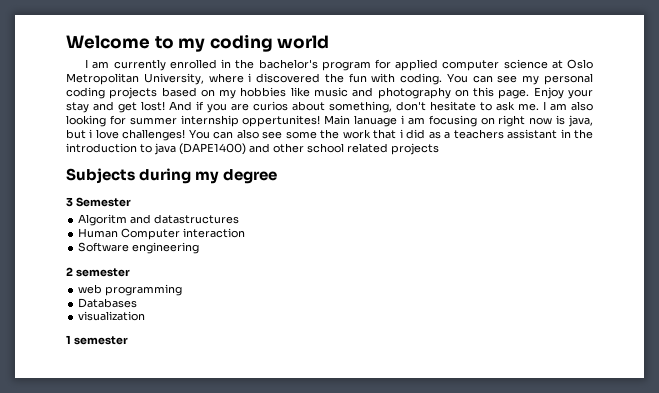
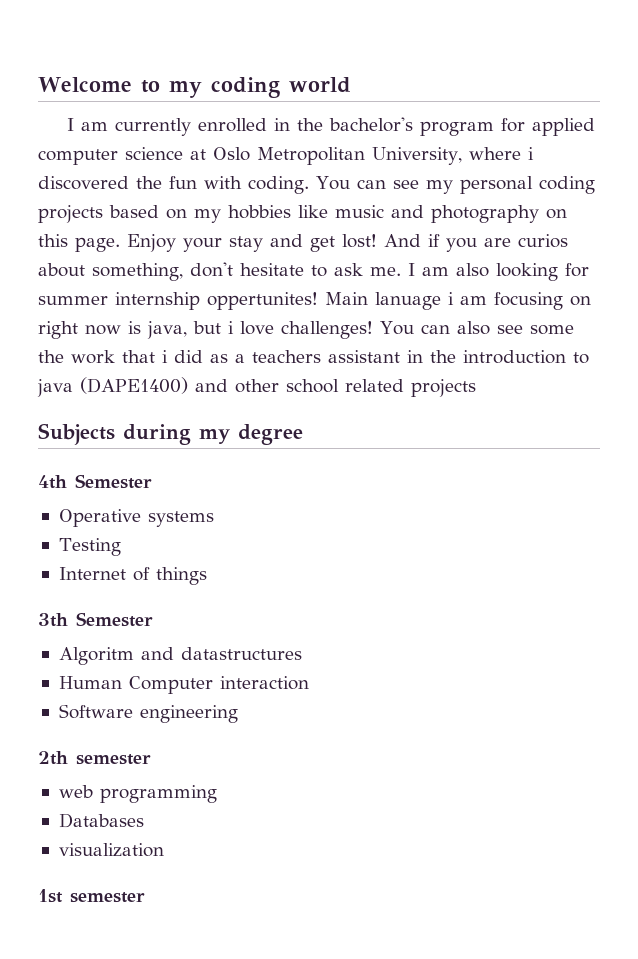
- 3 Semester
+ 4th Semester
+ Operative systems
+ Testing
+ Internet of things
+ 3th Semester
- 2 semester
+ 2th semester
- 1 semester
+ 1st semester

